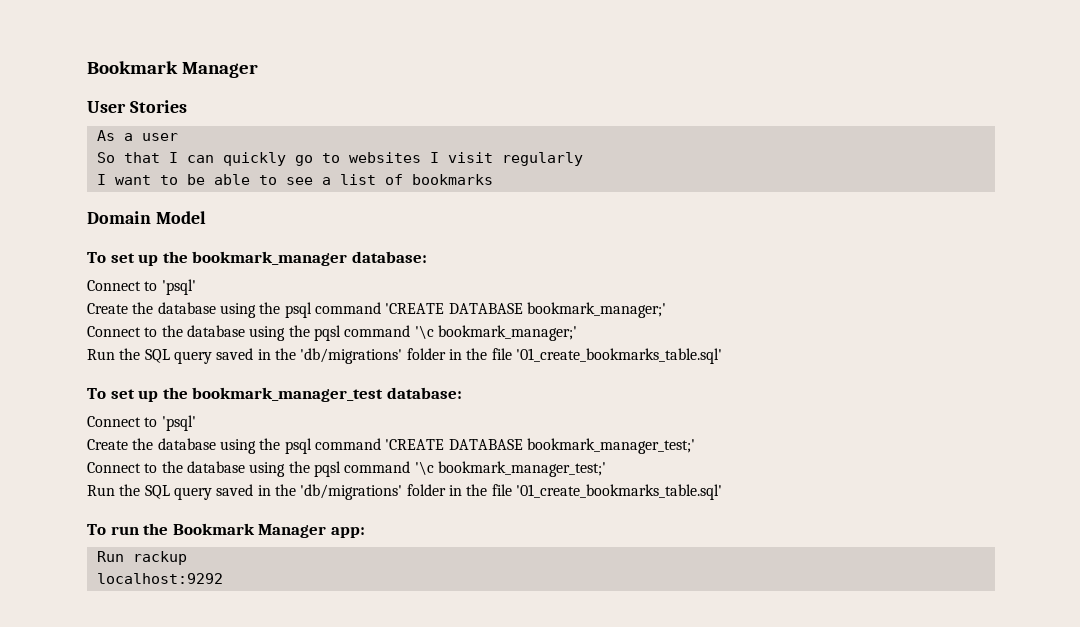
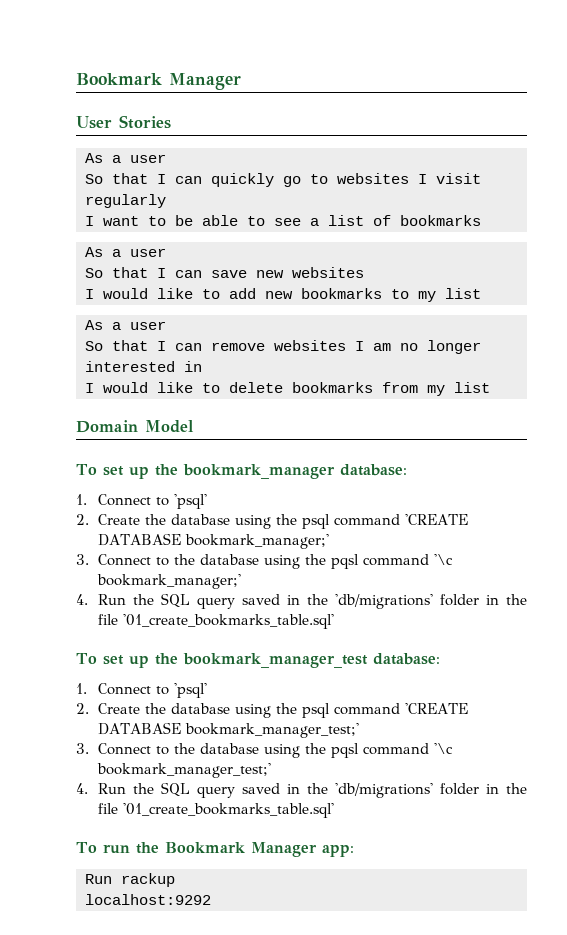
  I want to be able to see a list of bookmarks
+ As a user
+ So that I can save new websites
+ I would like to add new bookmarks to my list
+ As a user
+ So that I can remove websites I am no longer interested in
+ I would like to delete bookmarks from my list
  To set up the bookmark_manager database:
- Connect to 'psql'
- Create the database using the psql command 'CREATE DATABASE bookmark_manager;'
+ 1. Connect to 'psql'
+ 2. Create the database using the psql command 'CREATE DATABASE bookmark_manager;'
- Connect to the database using the pqsl command '\c bookmark_manager;'
- Run the SQL query saved in the 'db/migrations' folder in the file '01_create_bookmarks_table.sql'
+ 3. Connect to the database using the pqsl command '\c bookmark_manager;'
+ 4. Run the SQL query saved in the 'db/migrations' folder in the file '01_create_bookmarks_table.sql'
  To set up the bookmark_manager_test database:
- Connect to 'psql'
- Create the database using the psql command 'CREATE DATABASE bookmark_manager_test;'
+ 1. Connect to 'psql'
+ 2. Create the database using the psql command 'CREATE DATABASE bookmark_manager_test;'
- Connect to the database using the pqsl command '\c bookmark_manager_test;'
- Run the SQL query saved in the 'db/migrations' folder in the file '01_create_bookmarks_table.sql'
+ 3. Connect to the database using the pqsl command '\c bookmark_manager_test;'
+ 4. Run the SQL query saved in the 'db/migrations' folder in the file '01_create_bookmarks_table.sql'

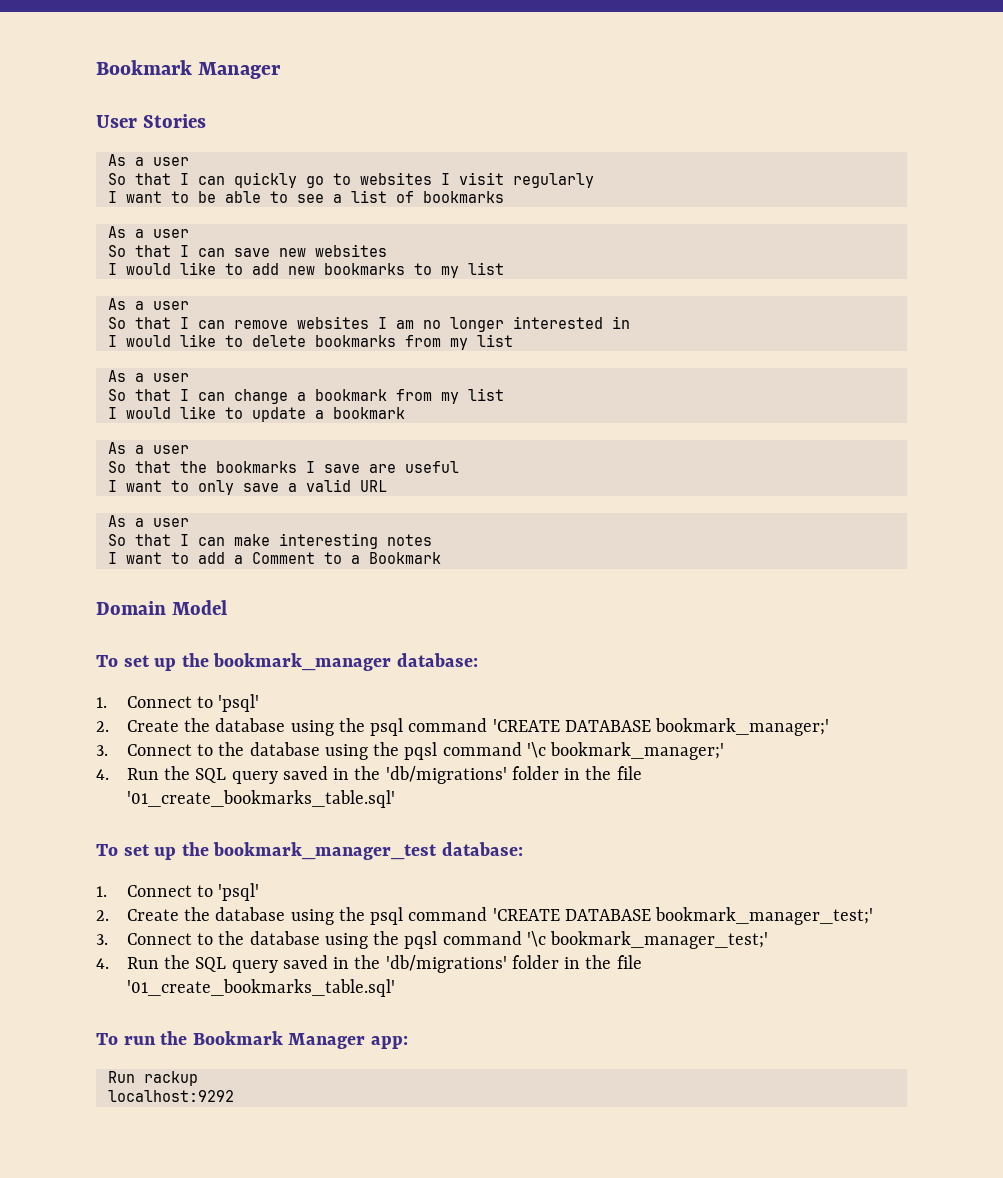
  I would like to delete bookmarks from my list
+ As a user
+ So that I can change a bookmark from my list
+ I would like to update a bookmark
+ As a user
+ So that the bookmarks I save are useful
+ I want to only save a valid URL
+ As a user
+ So that I can make interesting notes
+ I want to add a Comment to a Bookmark

